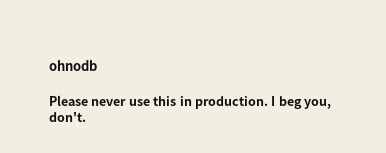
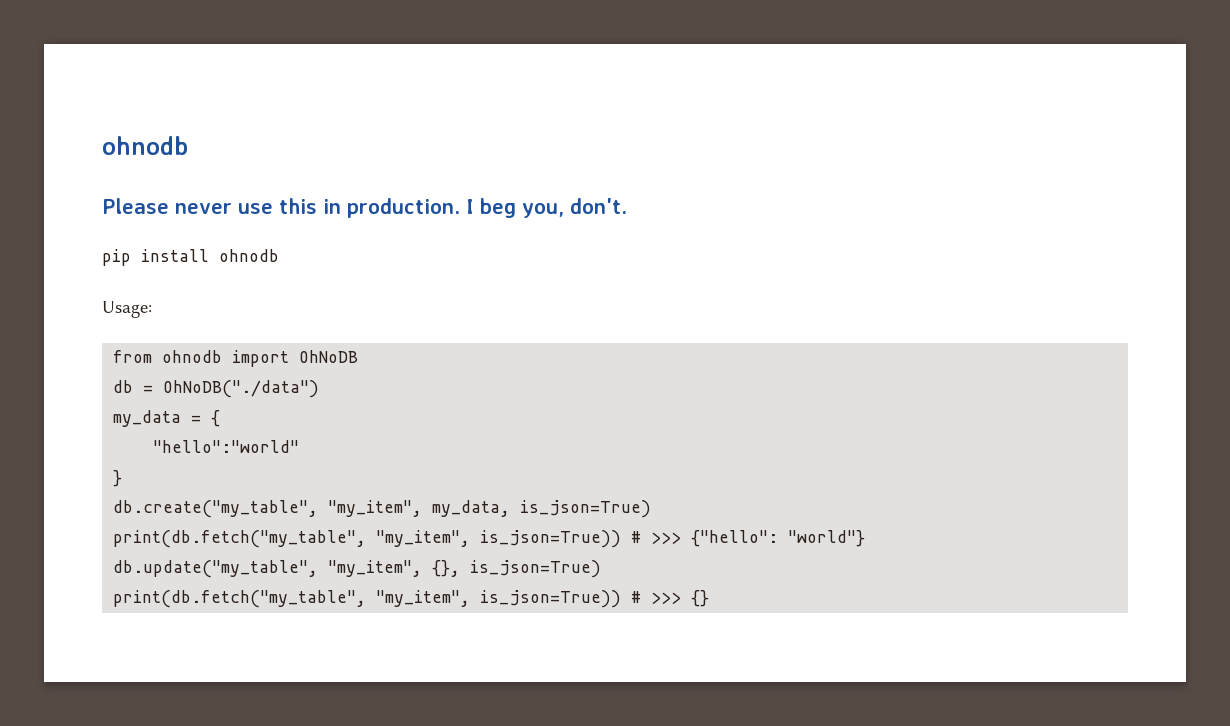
+ pip install ohnodb
+ Usage:
+ from ohnodb import OhNoDB
+ db = OhNoDB("./data")
+ my_data = {
+ "hello":"world"
+ }
+ db.create("my_table", "my_item", my_data, is_json=True)
+ print(db.fetch("my_table", "my_item", is_json=True)) # >>> {"hello": "world"}
+ db.update("my_table", "my_item", {}, is_json=True)
+ print(db.fetch("my_table", "my_item", is_json=True)) # >>> {}

